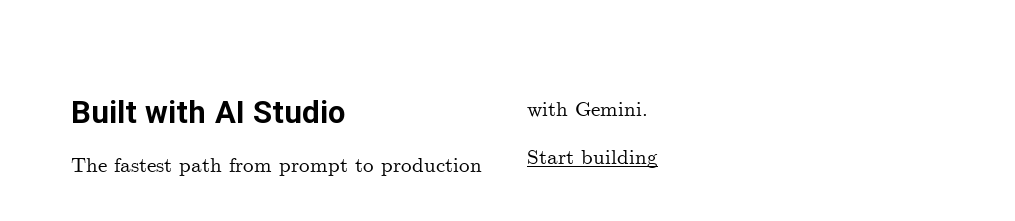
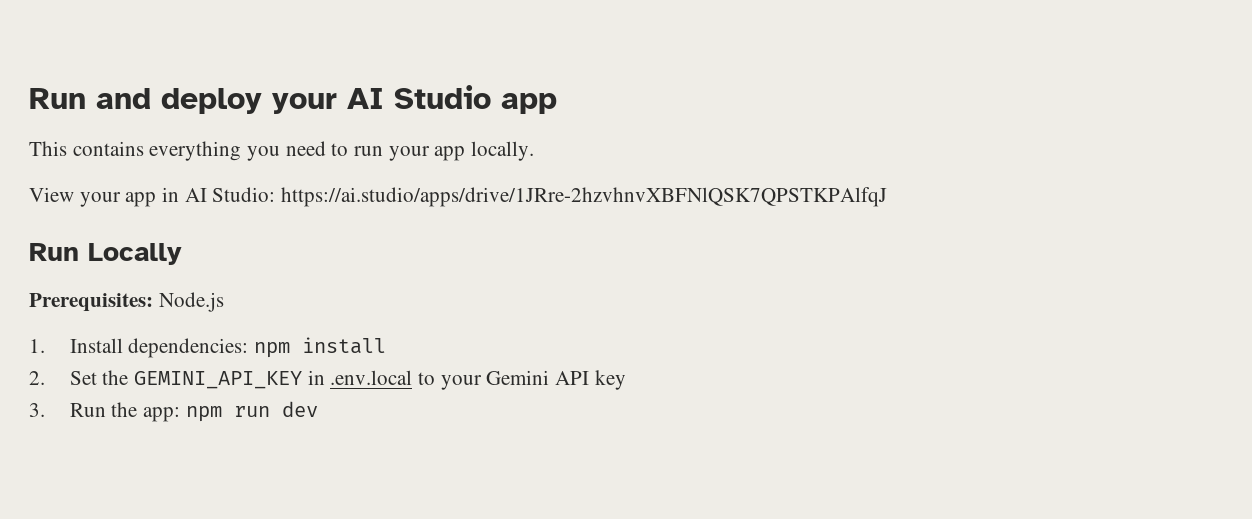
- Built with AI Studio
- The fastest path from prompt to production with Gemini.
- Start building
+ Run and deploy your AI Studio app
+ This contains everything you need to run your app locally.
+ View your app in AI Studio: https://ai.studio/apps/drive/1JRre-2hzvhnvXBFNlQSK7QPSTKPAlfqJ
+ Run Locally
+ Prerequisites: Node.js
+ 1. Install dependencies: npm install
+ 2. Set the GEMINI_API_KEY in .env.local to your Gemini API key
+ 3. Run the app: npm run dev

